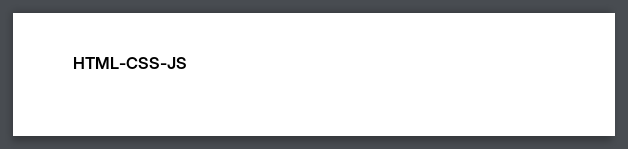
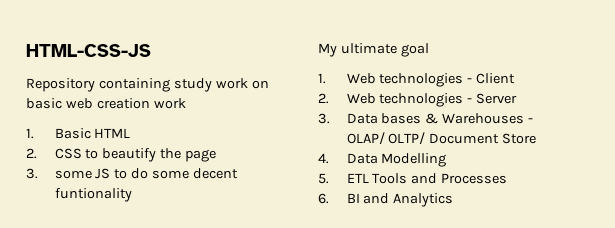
+ Repository containing study work on basic web creation work
+ 1. Basic HTML
+ 2. CSS to beautify the page
+ 3. some JS to do some decent funtionality
+ My ultimate goal
+ 1. Web technologies - Client
+ 2. Web technologies - Server
+ 3. Data bases & Warehouses - OLAP/ OLTP/ Document Store
+ 4. Data Modelling
+ 5. ETL Tools and Processes
+ 6. BI and Analytics

